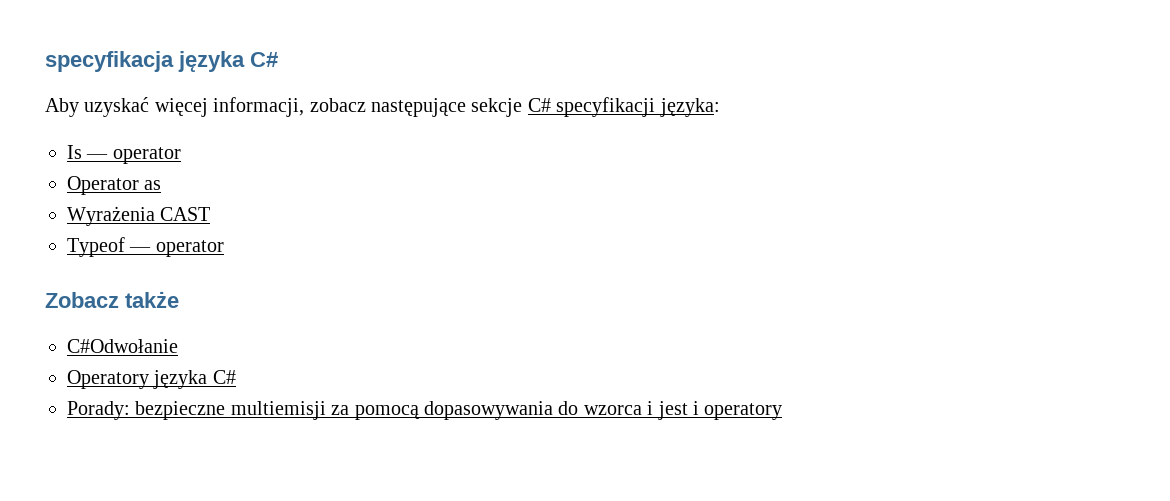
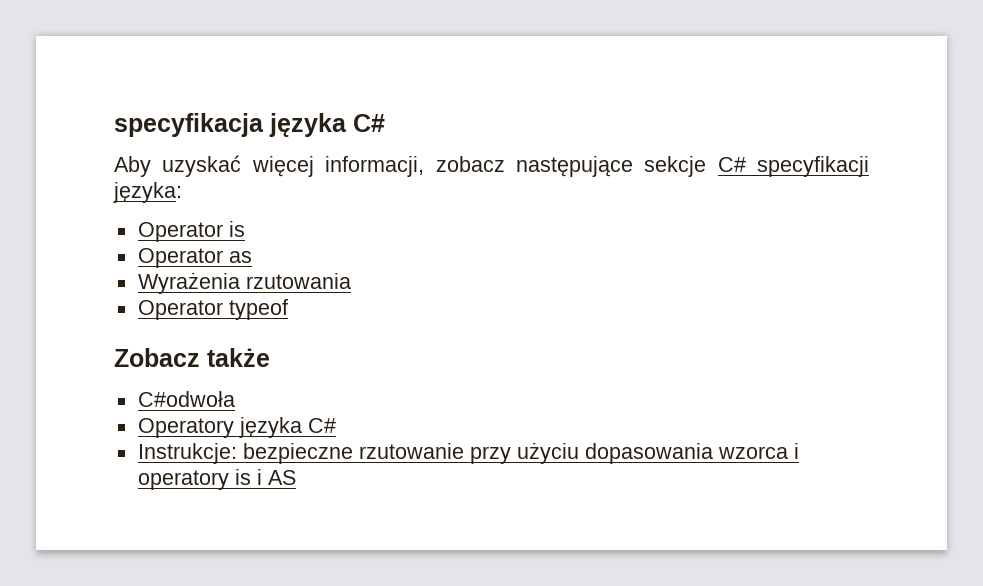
- Is — operator
+ Operator is
- Wyrażenia CAST
- Typeof — operator
+ Wyrażenia rzutowania
+ Operator typeof
- C#Odwołanie
+ C#odwoła
- Porady: bezpieczne multiemisji za pomocą dopasowywania do wzorca i jest i operatory
+ Instrukcje: bezpieczne rzutowanie przy użyciu dopasowania wzorca i operatory is i AS

